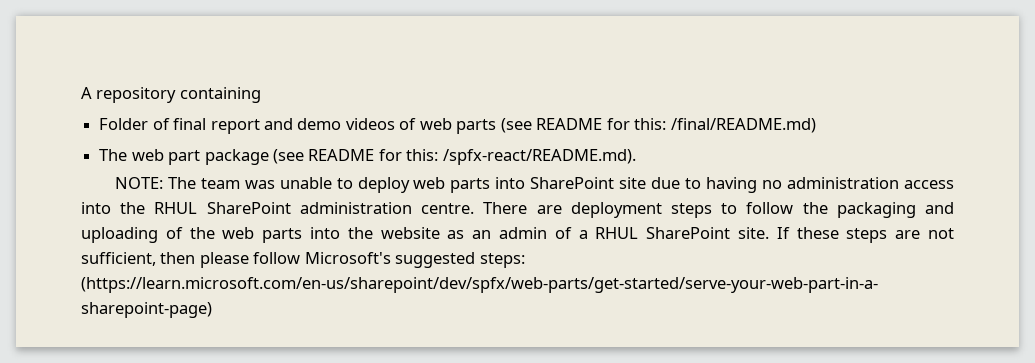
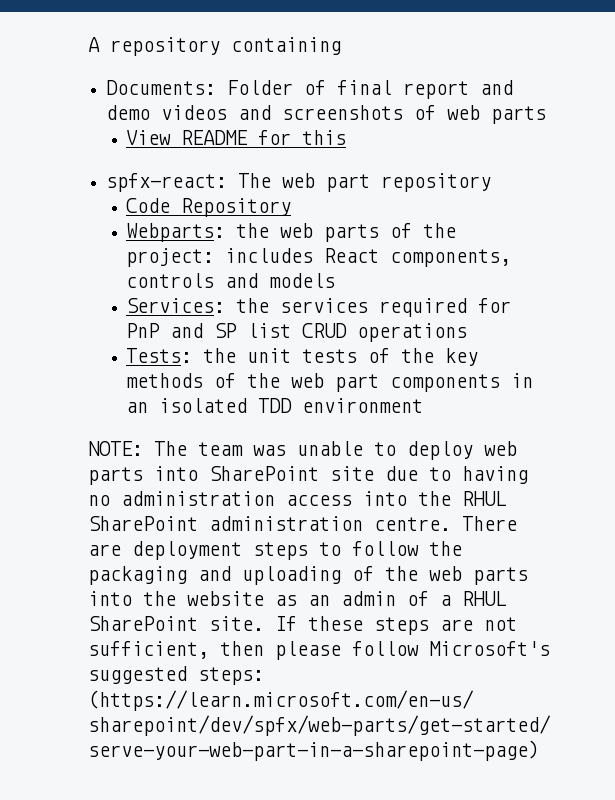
- Folder of final report and demo videos of web parts (see README for this: /final/README.md)
- The web part package (see README for this: /spfx-react/README.md).
+ Documents: Folder of final report and demo videos and screenshots of web parts
+ View README for this
+ spfx-react: The web part repository
+ Code Repository
+ Webparts: the web parts of the project: includes React components, controls and models
+ Services: the services required for PnP and SP list CRUD operations
+ Tests: the unit tests of the key methods of the web part components in an isolated TDD environment

